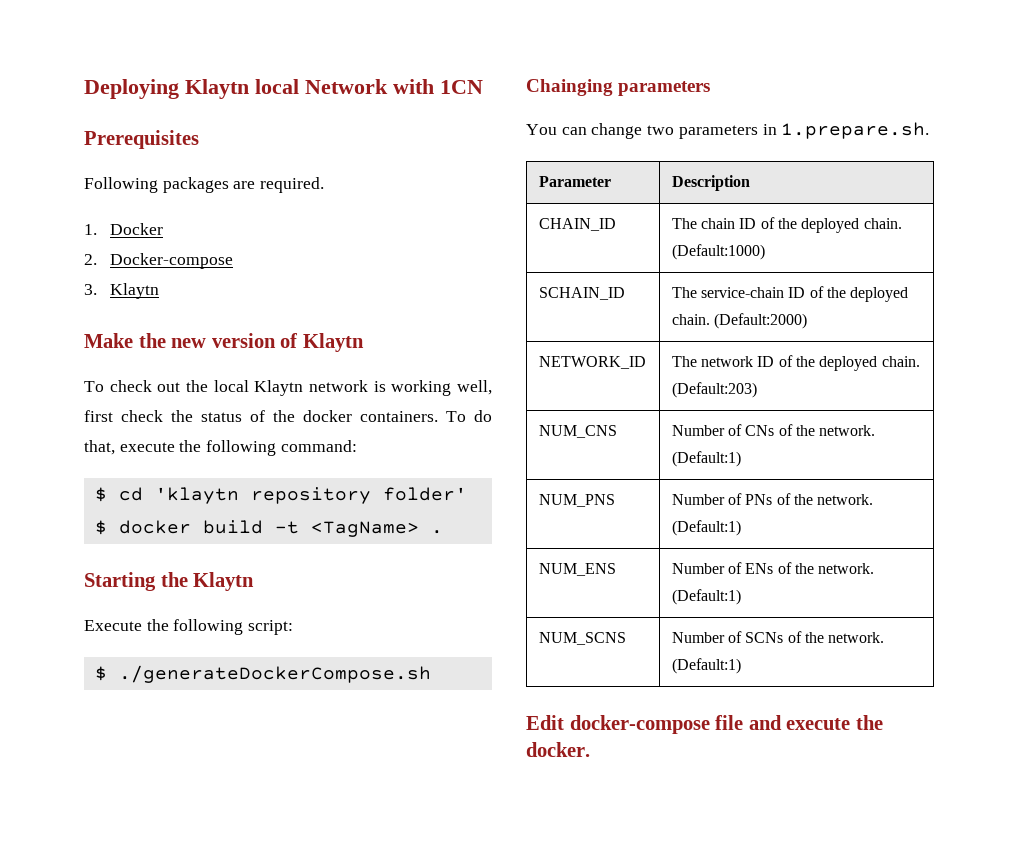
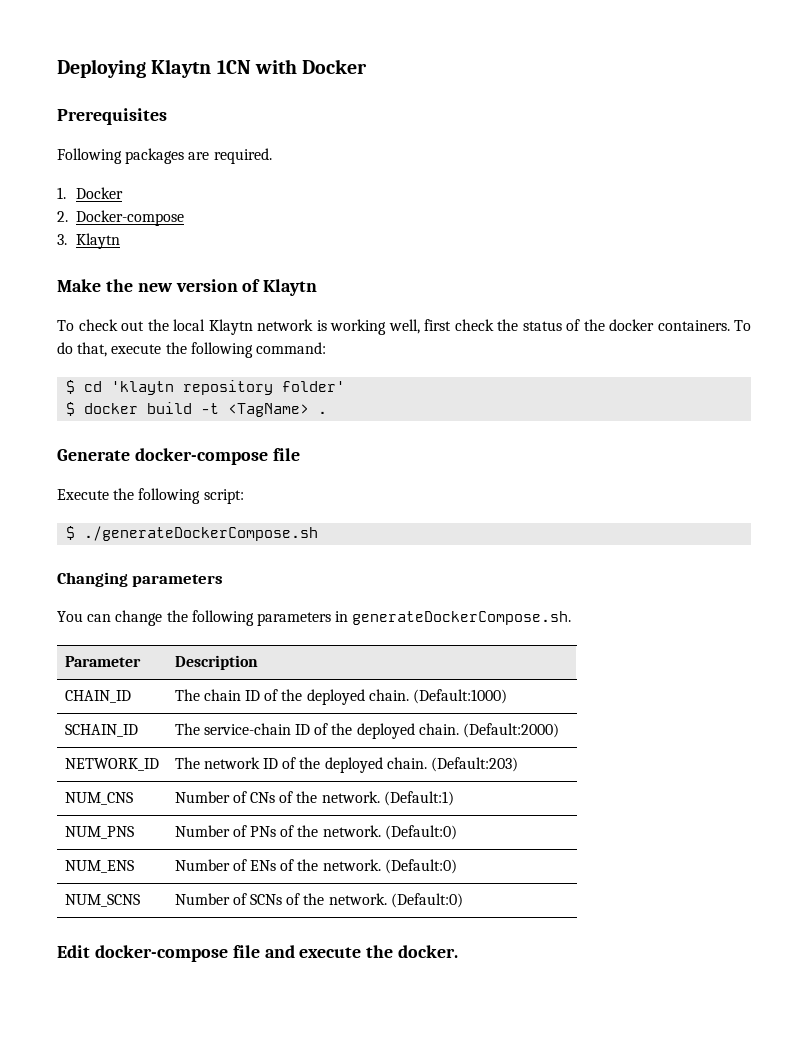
- Deploying Klaytn local Network with 1CN
+ Deploying Klaytn 1CN with Docker
- Starting the Klaytn
+ Generate docker-compose file
- Chainging parameters
+ Changing parameters
- You can change two parameters in 1.prepare.sh.
+ You can change the following parameters in generateDockerCompose.sh.
- NUM_PNS | Number of PNs of the network. (Default:1)
+ NUM_PNS | Number of PNs of the network. (Default:0)
- NUM_ENS | Number of ENs of the network. (Default:1)
+ NUM_ENS | Number of ENs of the network. (Default:0)
- NUM_SCNS | Number of SCNs of the network. (Default:1)
+ NUM_SCNS | Number of SCNs of the network. (Default:0)

